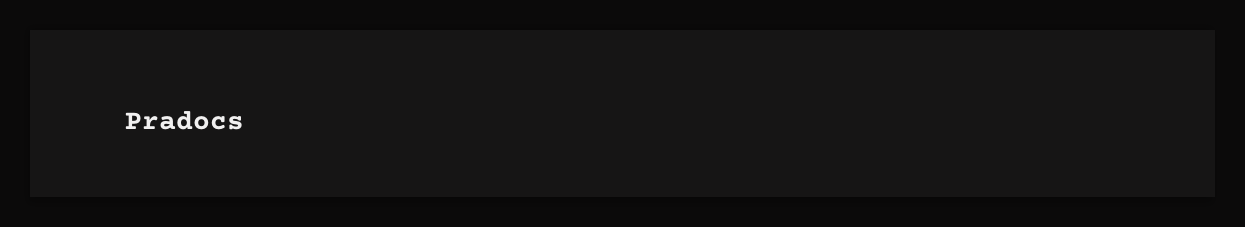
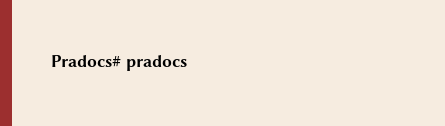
- Pradocs
+ Pradocs# pradocs

